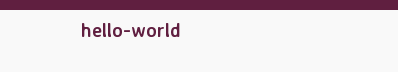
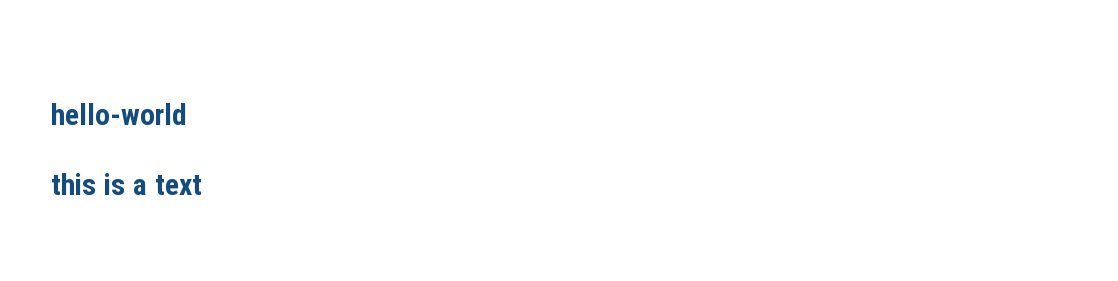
+ this is a text

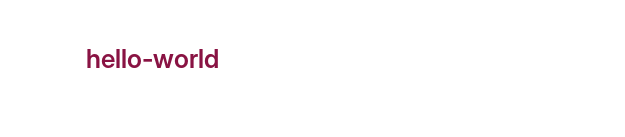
- this is a text

